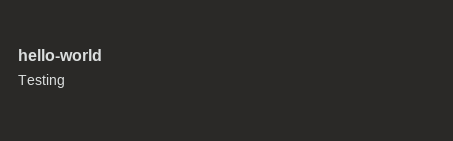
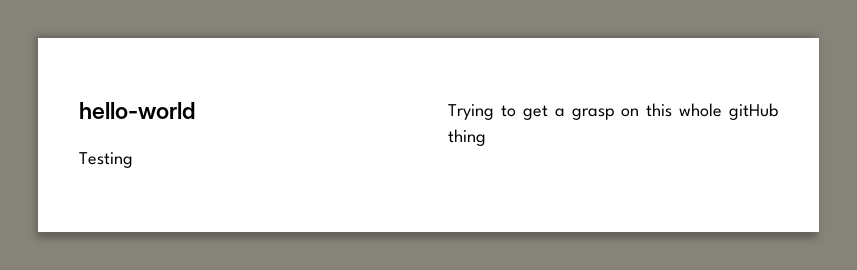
+ Trying to get a grasp on this whole gitHub thing

